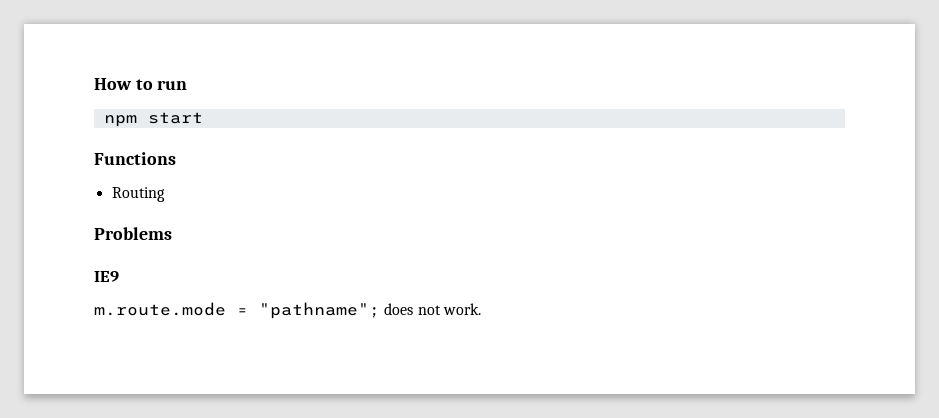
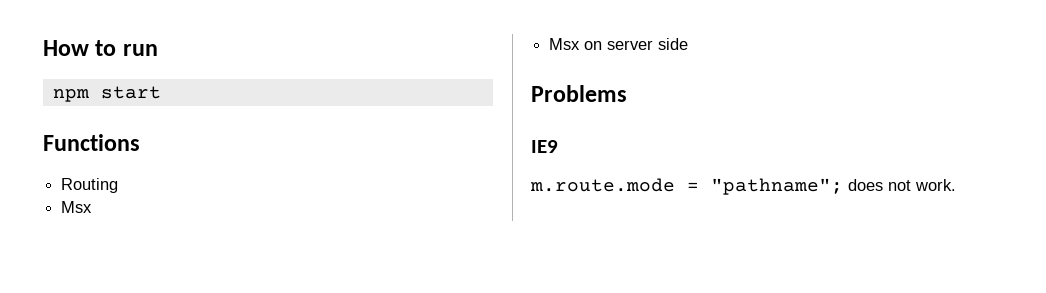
  Routing
+ Msx
+ Msx on server side

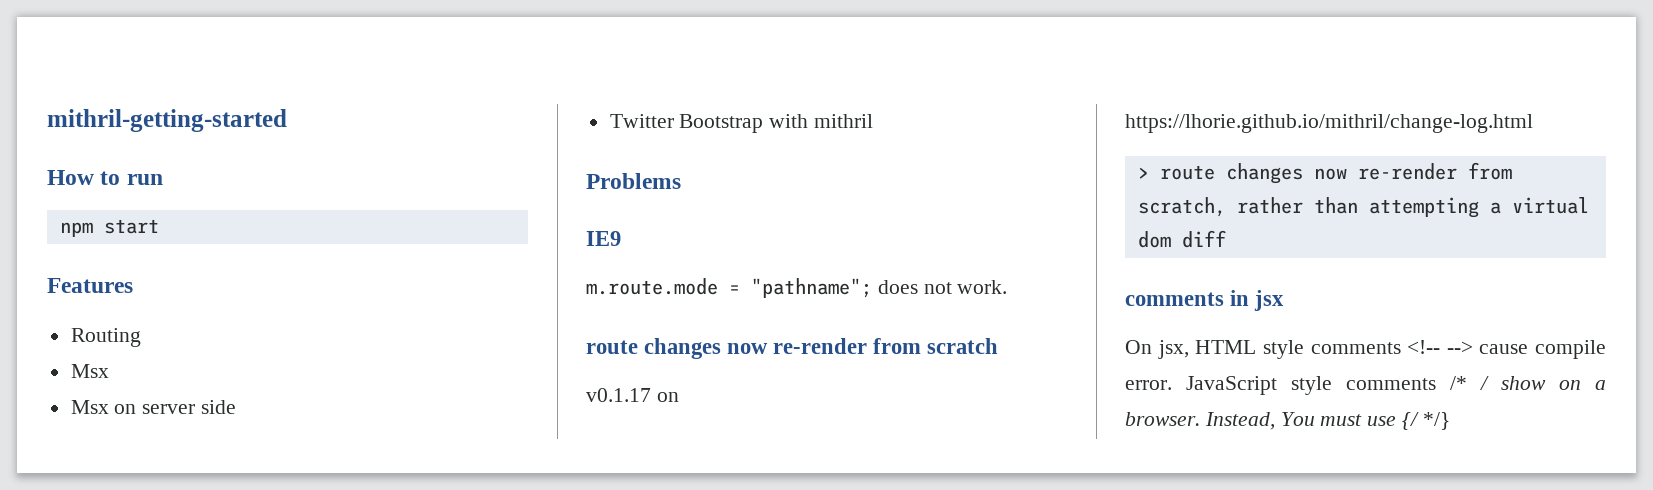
+ mithril-getting-started
- Functions
+ Features
+ Twitter Bootstrap with mithril
+ route changes now re-render from scratch
+ v0.1.17 on https://lhorie.github.io/mithril/change-log.html
+ > route changes now re-render from scratch, rather than attempting a virtual dom diff
+ comments in jsx
+ On jsx, HTML style comments <!-- --> cause compile error. JavaScript style comments /* / show on a browser. Instead, You must use {/ */}

